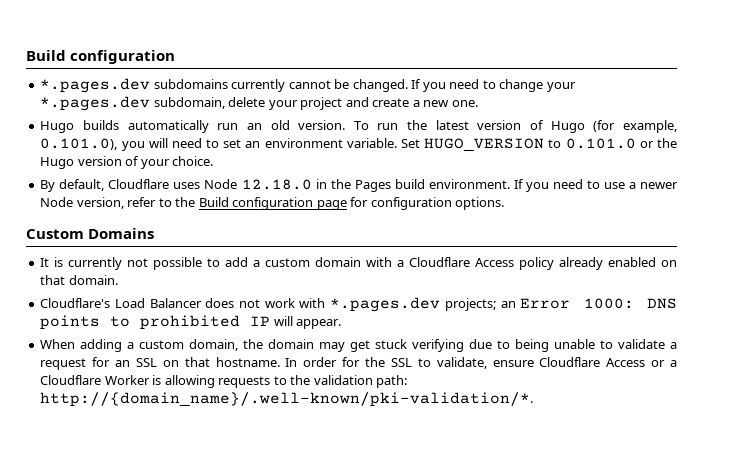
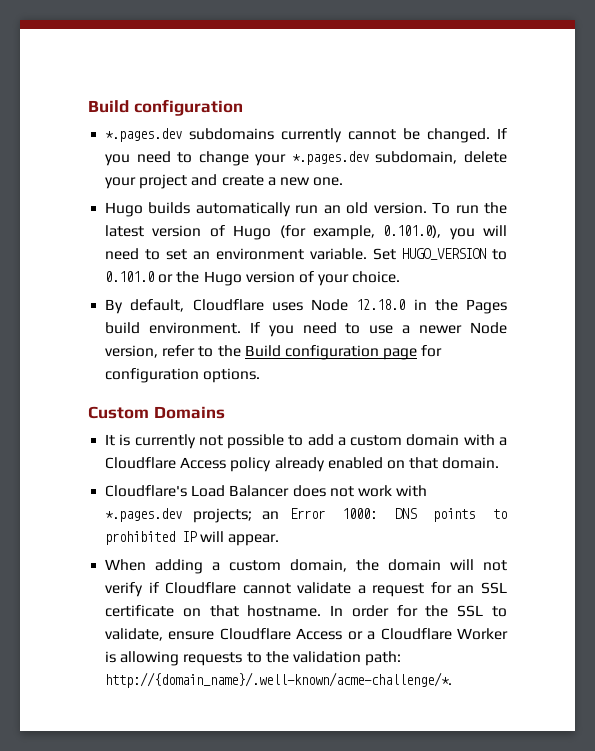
- When adding a custom domain, the domain may get stuck verifying due to being unable to validate a request for an SSL on that hostname.
+ When adding a custom domain, the domain will not verify if Cloudflare cannot validate a request for an SSL certificate on that hostname.
- In order for the SSL to validate, ensure Cloudflare Access or a Cloudflare Worker is allowing requests to the validation path: http://{domain_name}/.well-known/pki-validation/*.
+ In order for the SSL to validate, ensure Cloudflare Access or a Cloudflare Worker is allowing requests to the validation path: http://{domain_name}/.well-known/acme-challenge/*.

